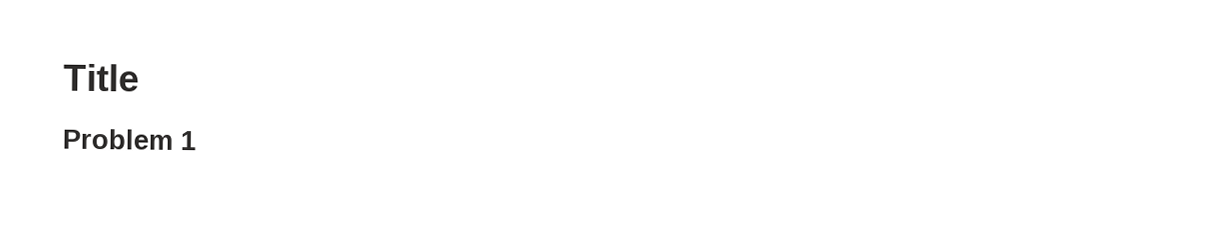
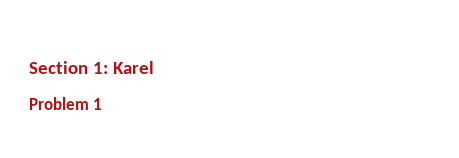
- Title
+ Section 1: Karel

